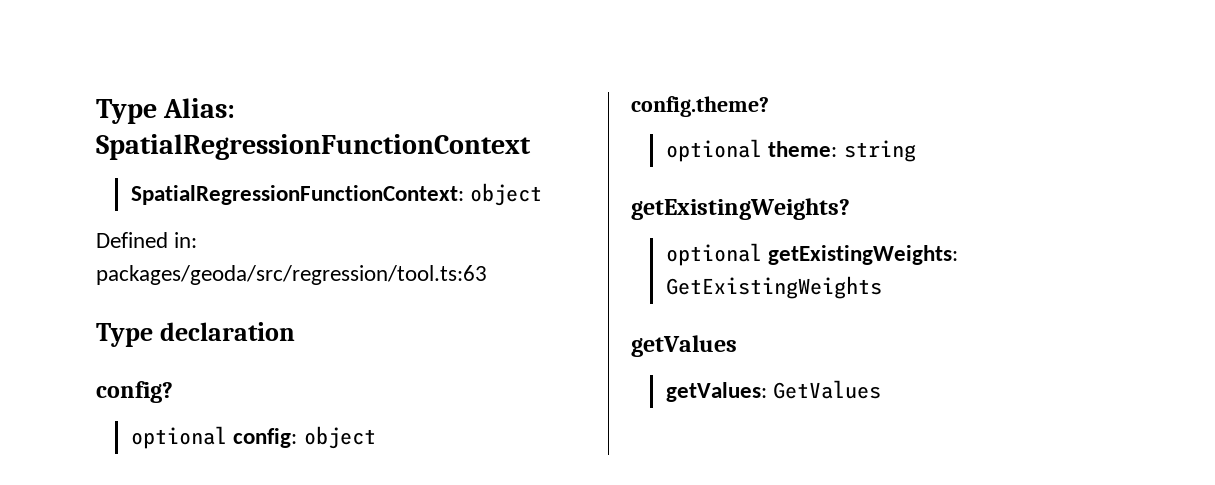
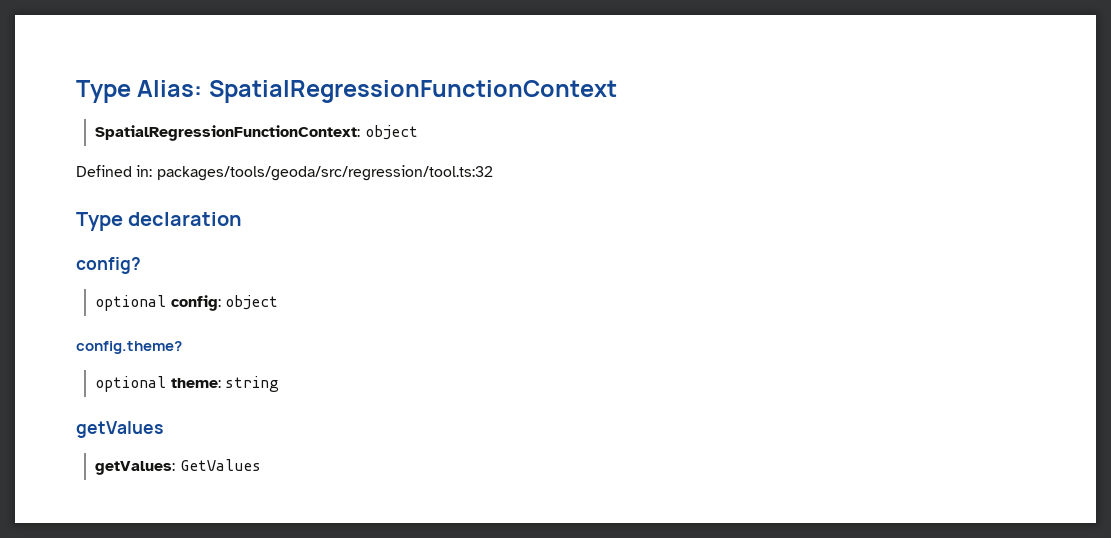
- Defined in: packages/geoda/src/regression/tool.ts:63
+ Defined in: packages/tools/geoda/src/regression/tool.ts:32
- getExistingWeights?
- optional getExistingWeights: GetExistingWeights

